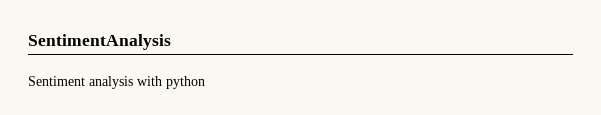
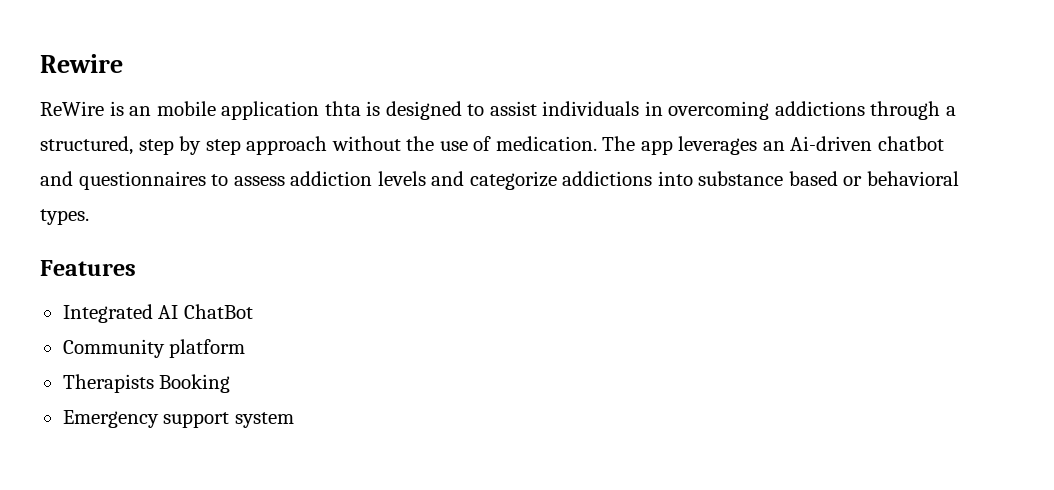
- SentimentAnalysis
- Sentiment analysis with python
+ Rewire
+ ReWire is an mobile application thta is designed to assist individuals in overcoming addictions through a structured, step by step approach without the use of medication. The app leverages an Ai-driven chatbot and questionnaires to assess addiction levels and categorize addictions into substance based or behavioral types.
+ Features
+ Integrated AI ChatBot
+ Community platform
+ Therapists Booking
+ Emergency support system

